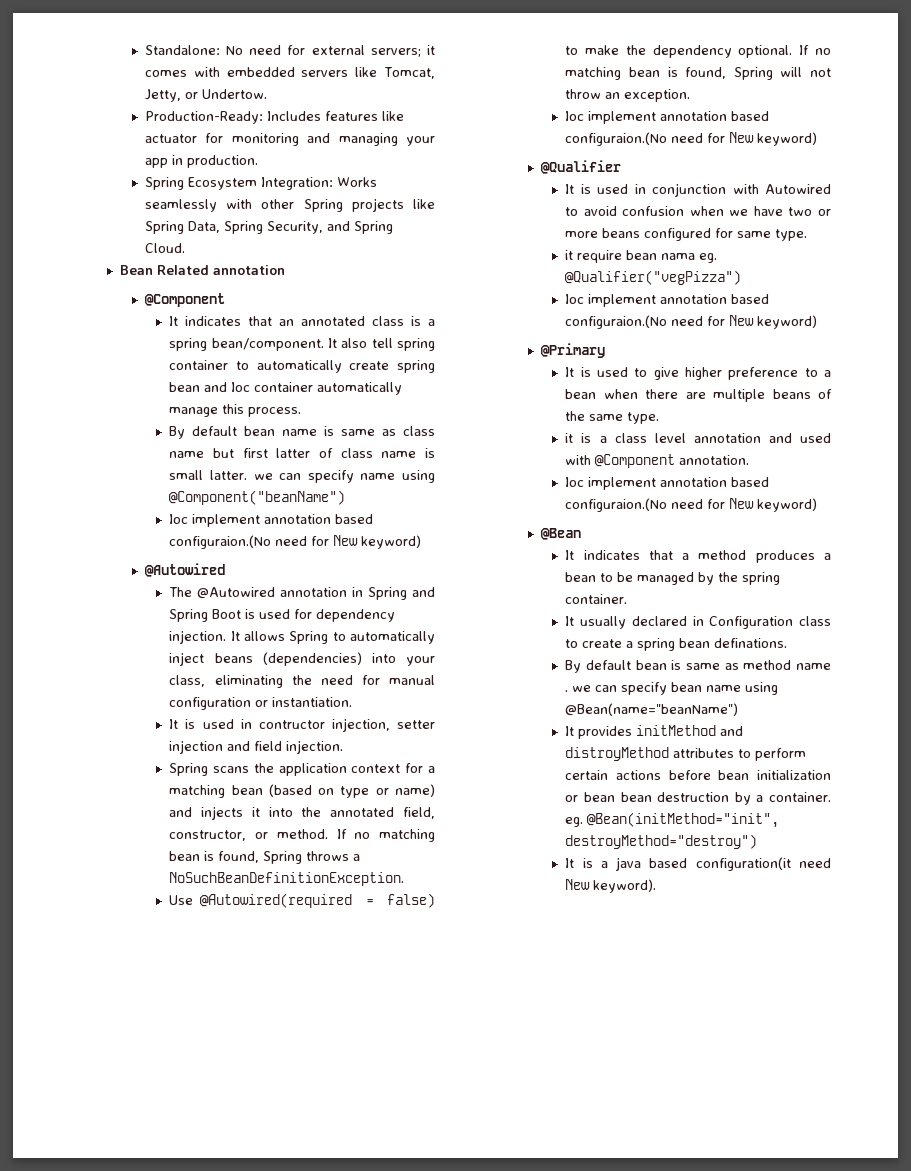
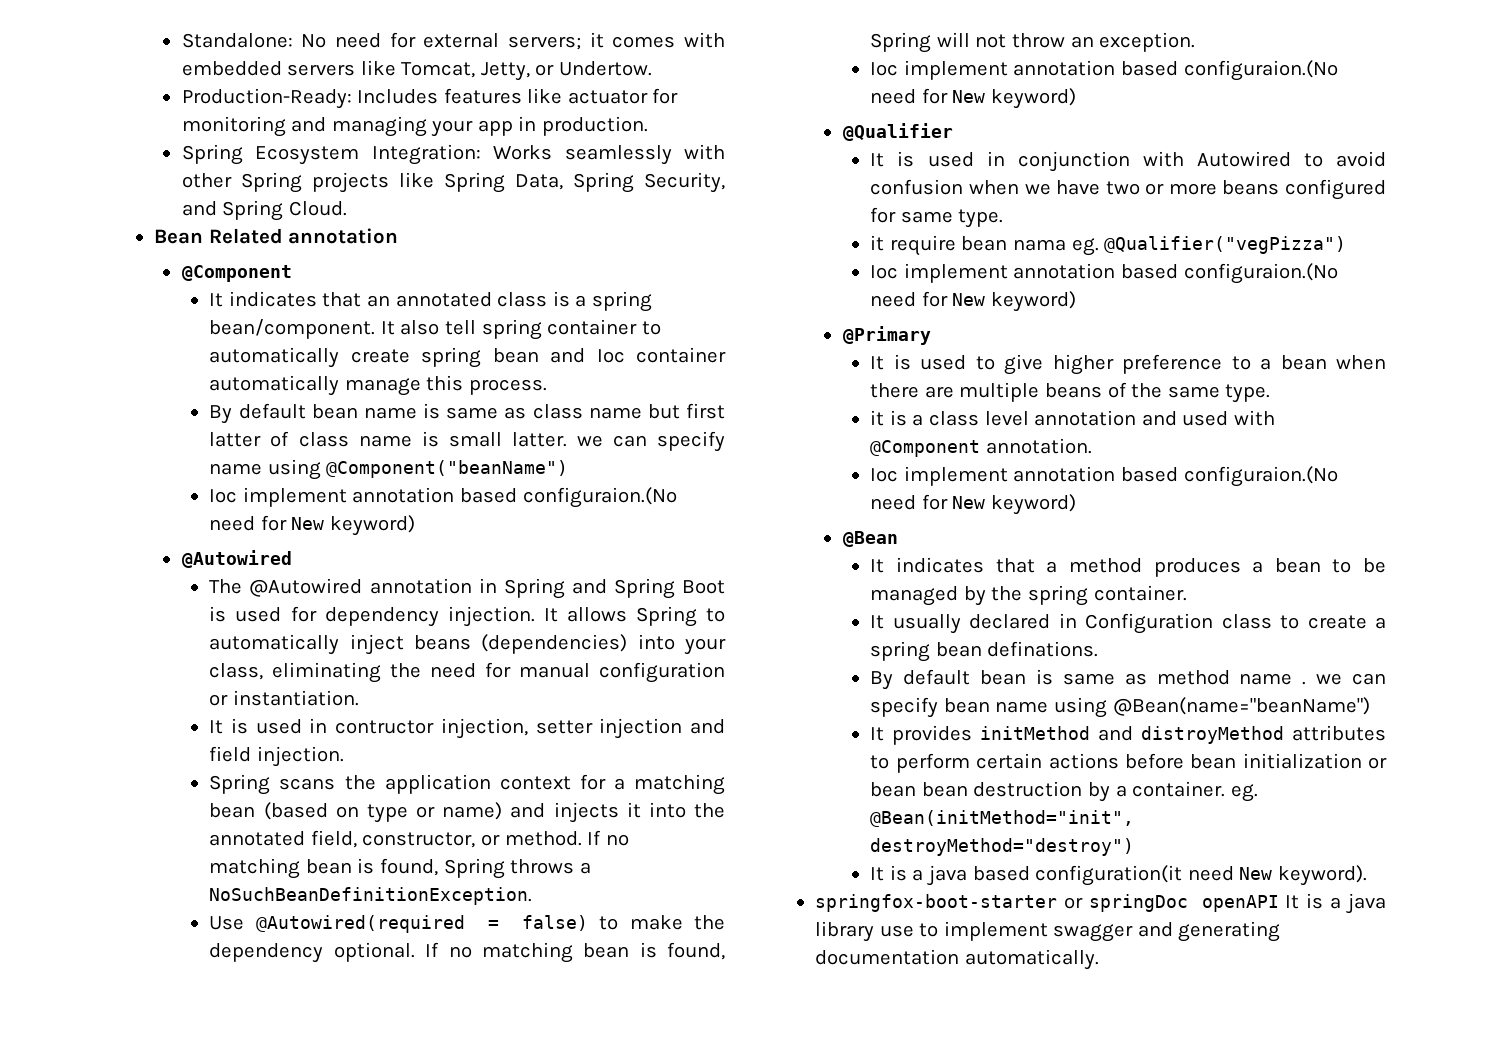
+ springfox-boot-starter or springDoc openAPI It is a java library use to implement swagger and generating documentation automatically.

